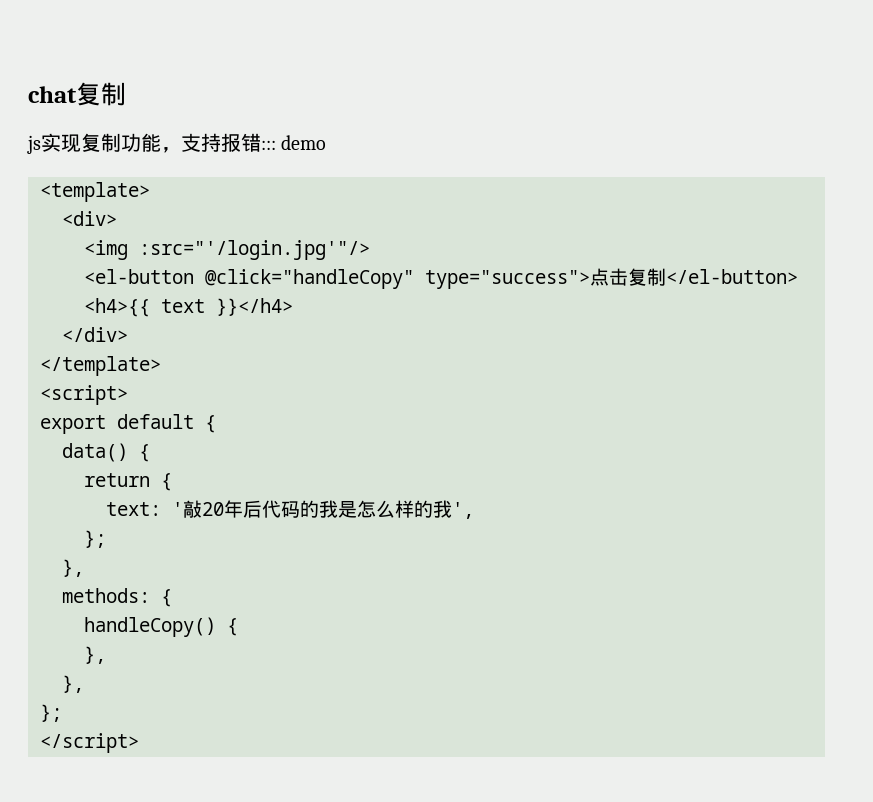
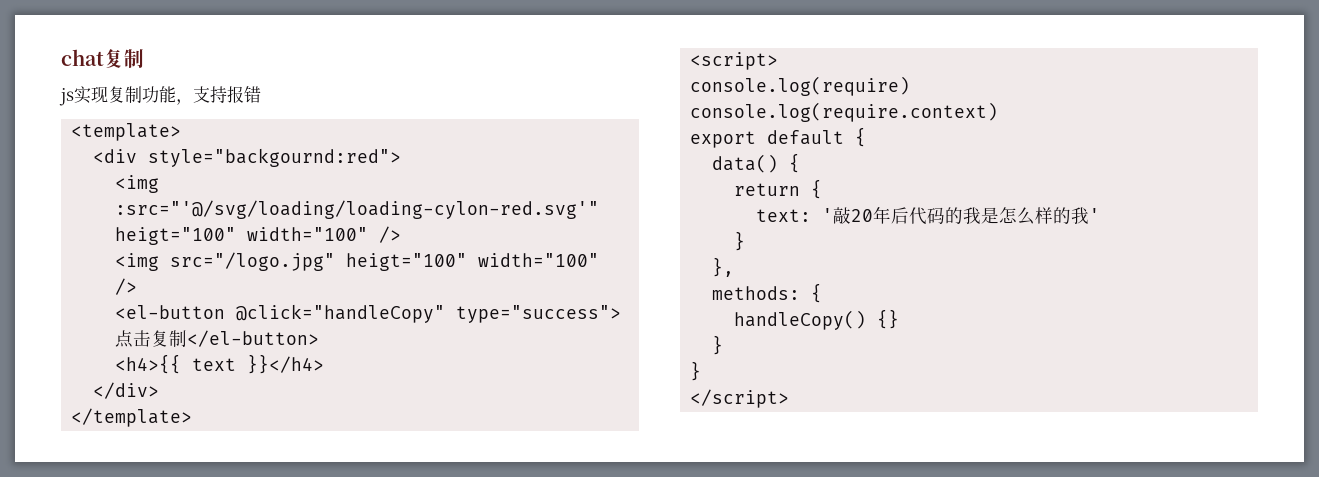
- js实现复制功能，支持报错::: demo
+ js实现复制功能，支持报错
- <div>
- <img :src="'/login.jpg'"/>
+ <div style="backgournd:red">
+ <img :src="'@/svg/loading/loading-cylon-red.svg'" heigt="100" width="100" />
+ <img src="/logo.jpg" heigt="100" width="100" />
+ console.log(require)
+ console.log(require.context)
- text: '敲20年后代码的我是怎么样的我',
- };
+ text: '敲20年后代码的我是怎么样的我'
+ }
- handleCopy() {
- },
- },
- };
+ handleCopy() {}
+ }
+ }

